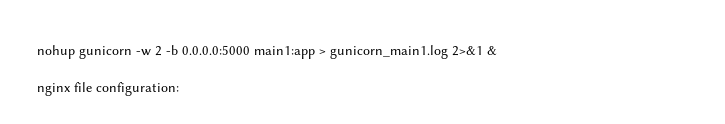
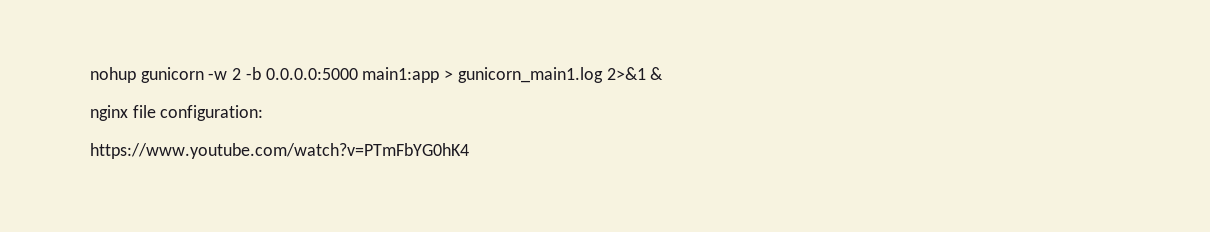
+ https://www.youtube.com/watch?v=PTmFbYG0hK4

